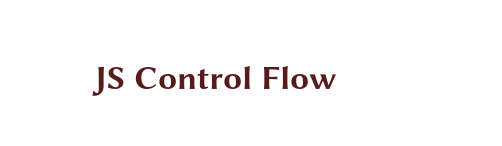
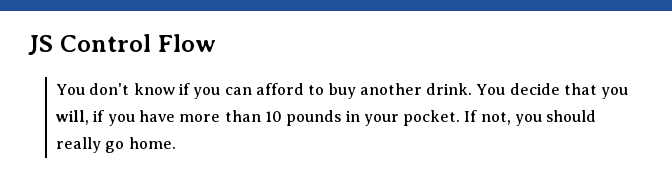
+ You don't know if you can afford to buy another drink. You decide that you will, if you have more than 10 pounds in your pocket. If not, you should really go home.

